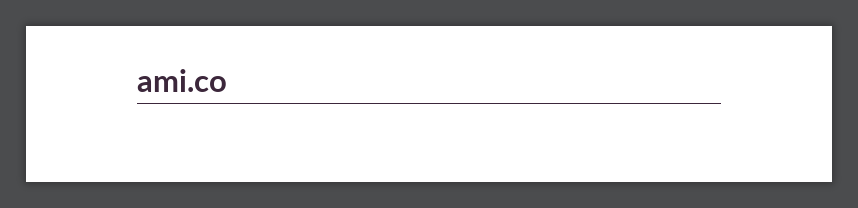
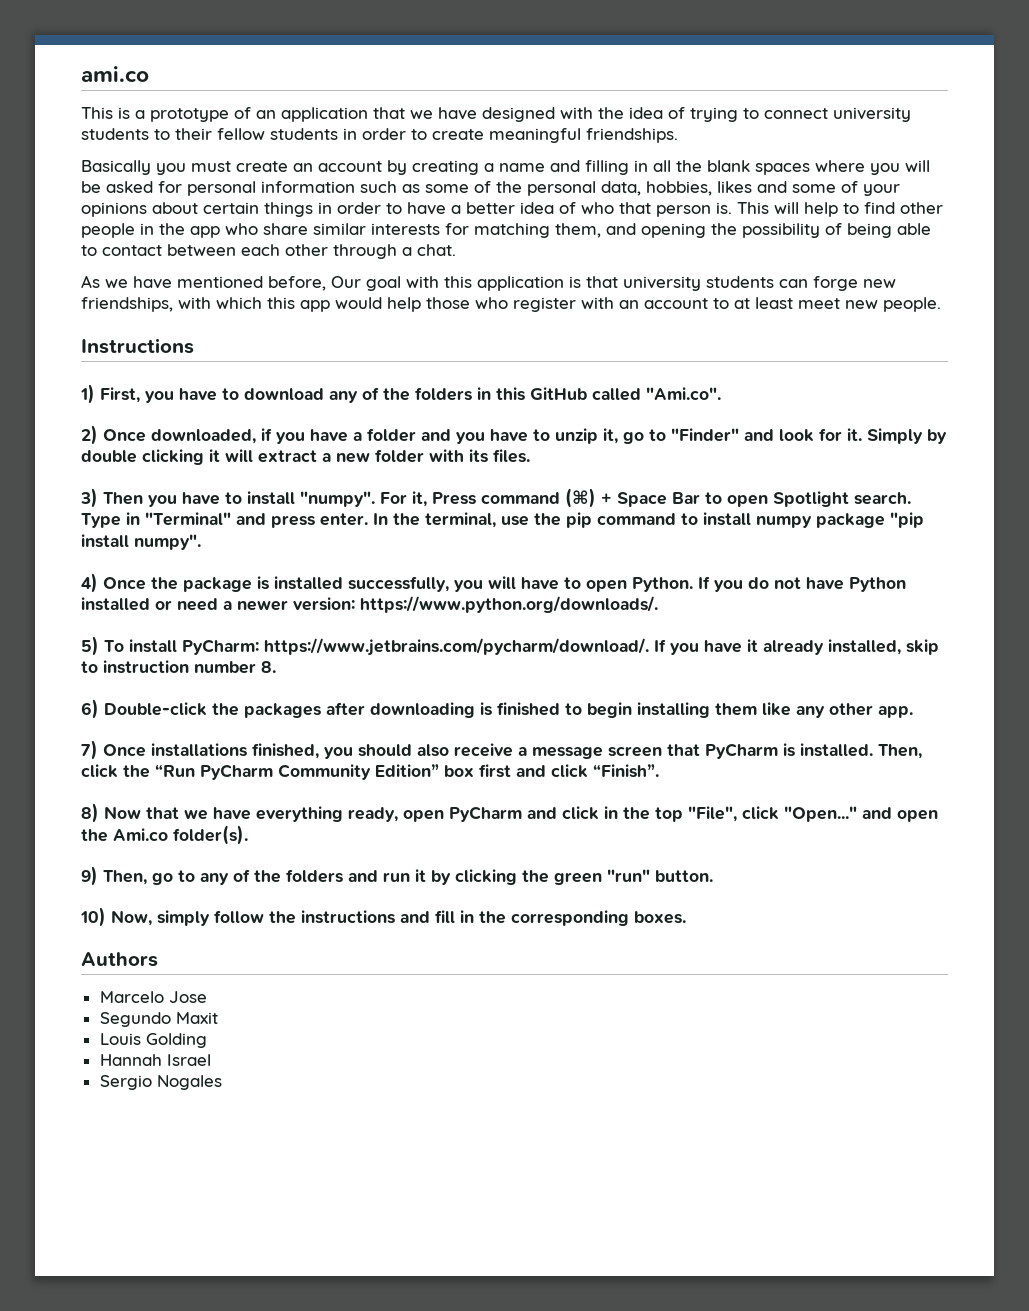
+ This is a prototype of an application that we have designed with the idea of trying to connect university students to their fellow students in order to create meaningful friendships.
+ Basically you must create an account by creating a name and filling in all the blank spaces where you will be asked for personal information such as some of the personal data, hobbies, likes and some of your opinions about certain things in order to have a better idea of who that person is. This will help to find other people in the app who share similar interests for matching them, and opening the possibility of being able to contact between each other through a chat.
+ As we have mentioned before, Our goal with this application is that university students can forge new friendships, with which this app would help those who register with an account to at least meet new people.
+ Instructions
+ 1) First, you have to download any of the folders in this GitHub called "Ami.co".
+ 2) Once downloaded, if you have a folder and you have to unzip it, go to "Finder" and look for it. Simply by double clicking it will extract a new folder with its files.
+ 3) Then you have to install "numpy". For it, Press command (⌘) + Space Bar to open Spotlight search. Type in "Terminal" and press enter. In the terminal, use the pip command to install numpy package "pip install numpy".
+ 4) Once the package is installed successfully, you will have to open Python. If you do not have Python installed or need a newer version: https://www.python.org/downloads/.
+ 5) To install PyCharm: https://www.jetbrains.com/pycharm/download/. If you have it already installed, skip to instruction number 8.
+ 6) Double-click the packages after downloading is finished to begin installing them like any other app.
+ 7) Once installations finished, you should also receive a message screen that PyCharm is installed. Then, click the “Run PyCharm Community Edition” box first and click “Finish”.
+ 8) Now that we have everything ready, open PyCharm and click in the top "File", click "Open..." and open the Ami.co folder(s).
+ 9) Then, go to any of the folders and run it by clicking the green "run" button.
+ 10) Now, simply follow the instructions and fill in the corresponding boxes.
+ Authors
+ Marcelo Jose
+ Segundo Maxit
+ Louis Golding
+ Hannah Israel
+ Sergio Nogales

